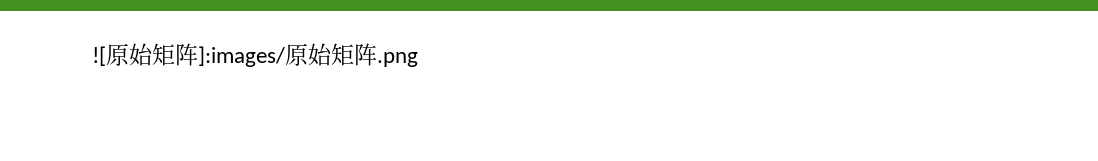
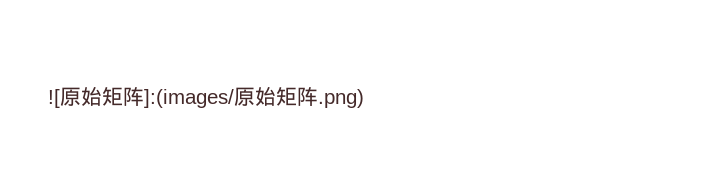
- ![原始矩阵]:images/原始矩阵.png
+ ![原始矩阵]:(images/原始矩阵.png)

